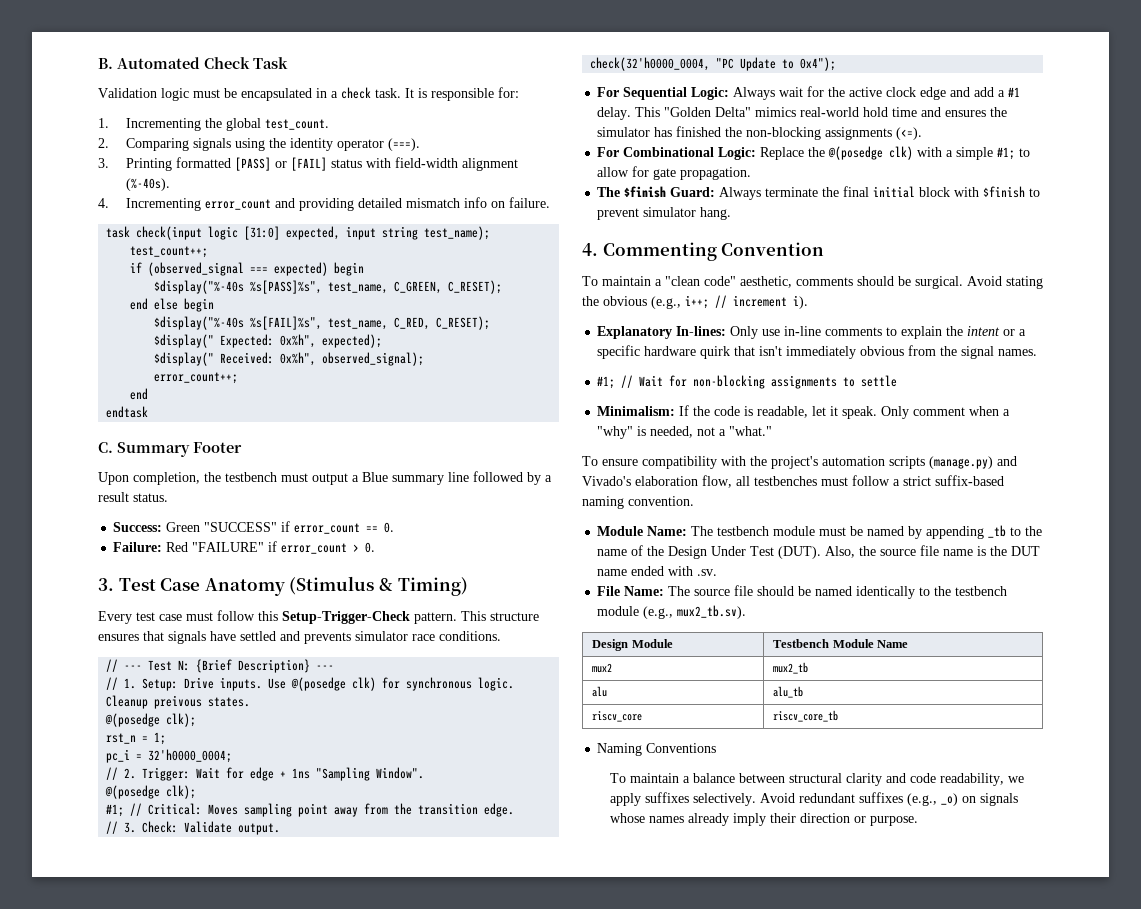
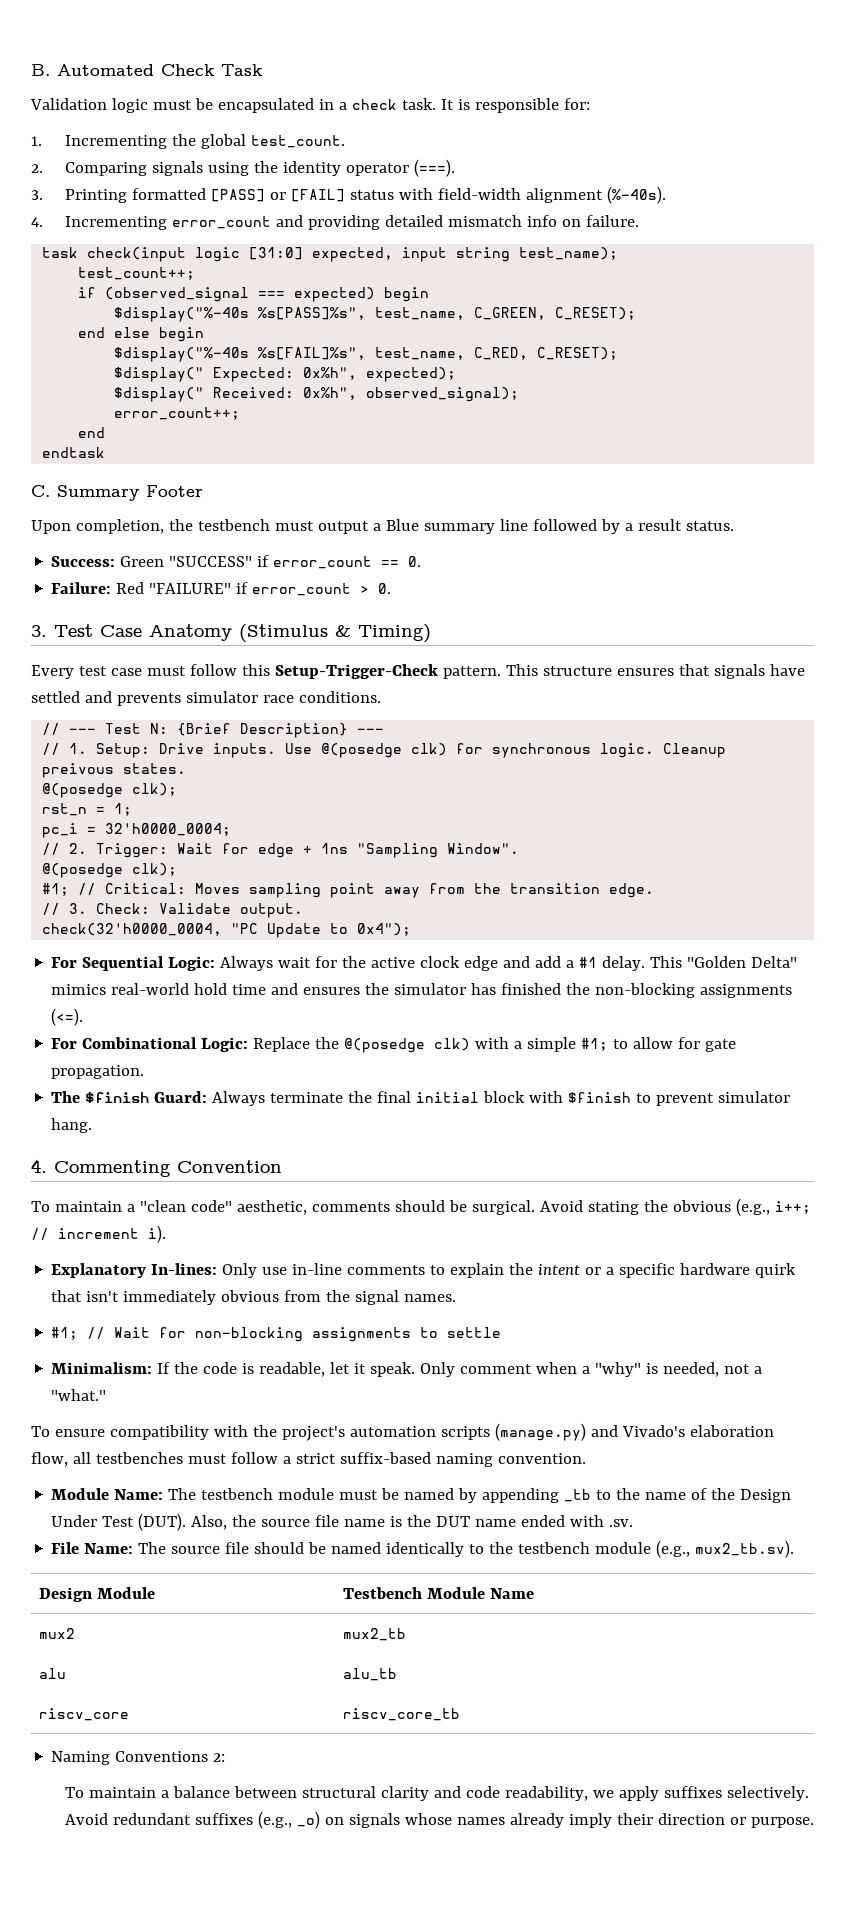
- Naming Conventions
+ Naming Conventions 2:

